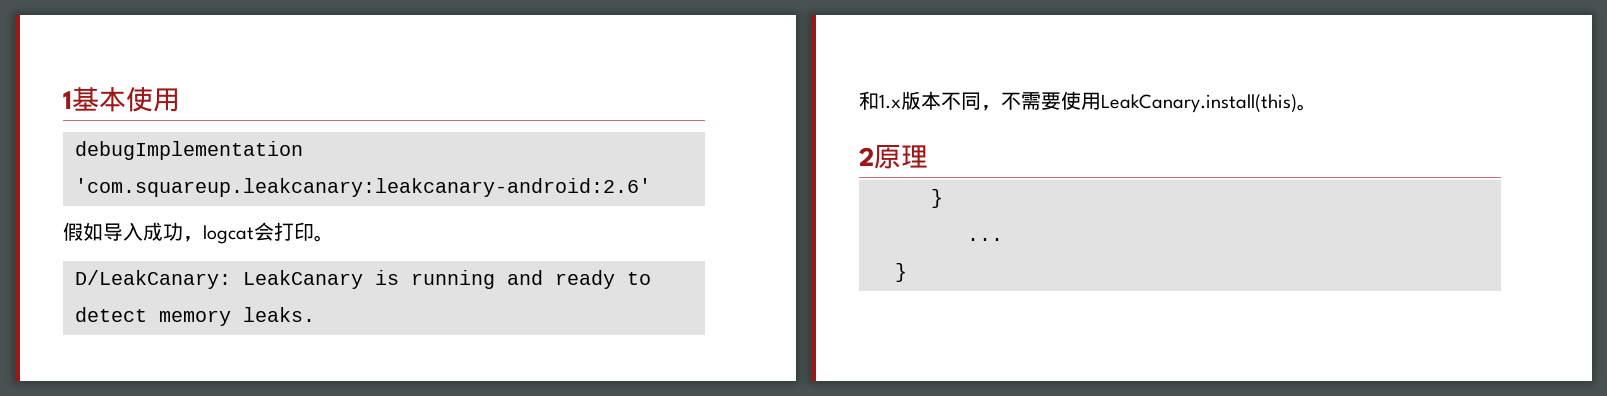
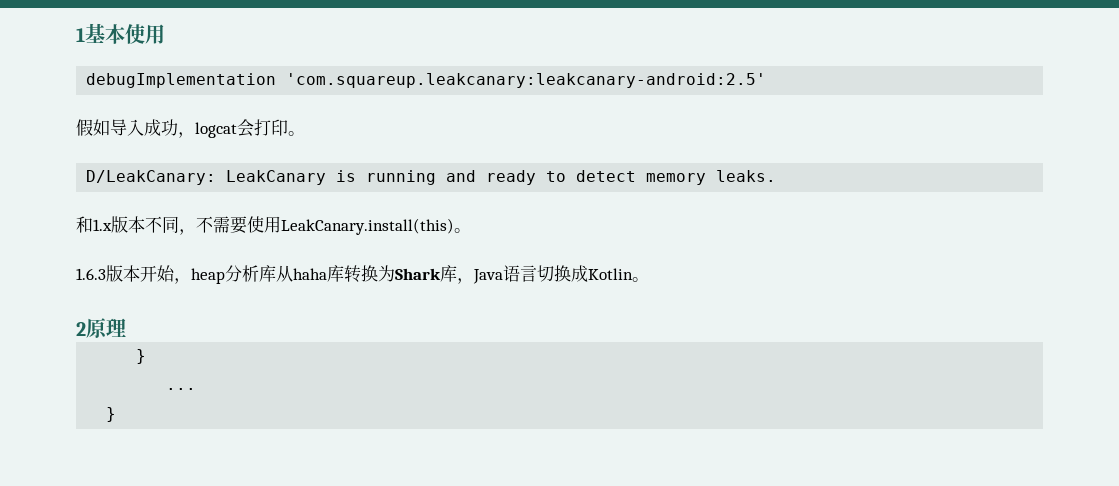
- debugImplementation 'com.squareup.leakcanary:leakcanary-android:2.6'
+ debugImplementation 'com.squareup.leakcanary:leakcanary-android:2.5'
+ 1.6.3版本开始，heap分析库从haha库转换为Shark库，Java语言切换成Kotlin。

